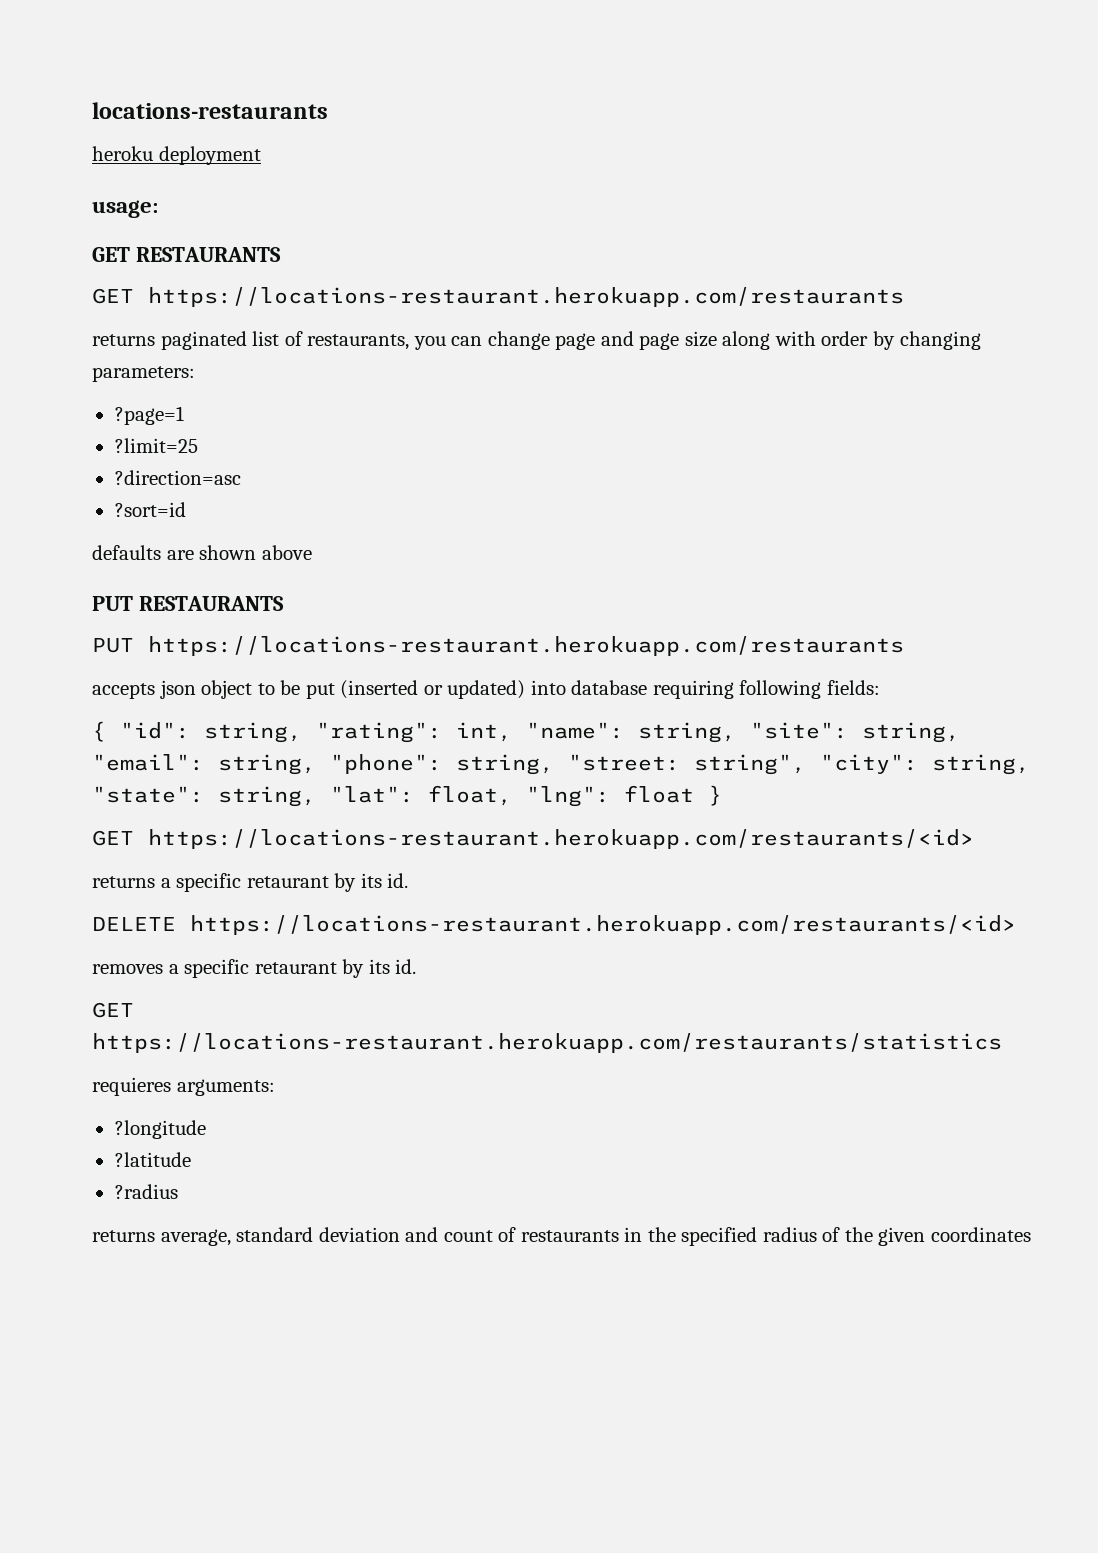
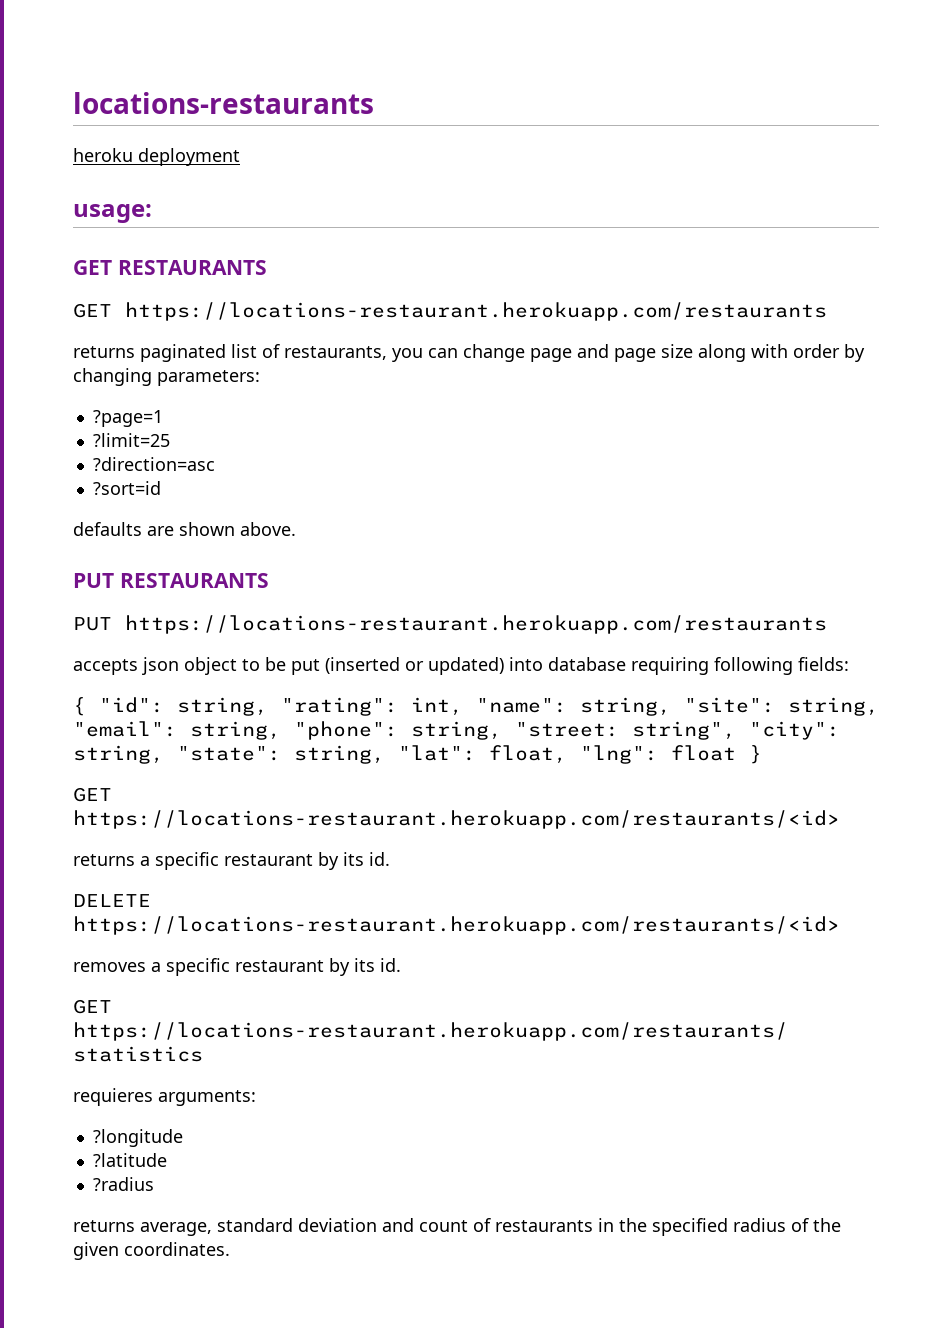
- defaults are shown above
+ defaults are shown above.
- returns a specific retaurant by its id.
+ returns a specific restaurant by its id.
- removes a specific retaurant by its id.
+ removes a specific restaurant by its id.
- returns average, standard deviation and count of restaurants in the specified radius of the given coordinates
+ returns average, standard deviation and count of restaurants in the specified radius of the given coordinates.

